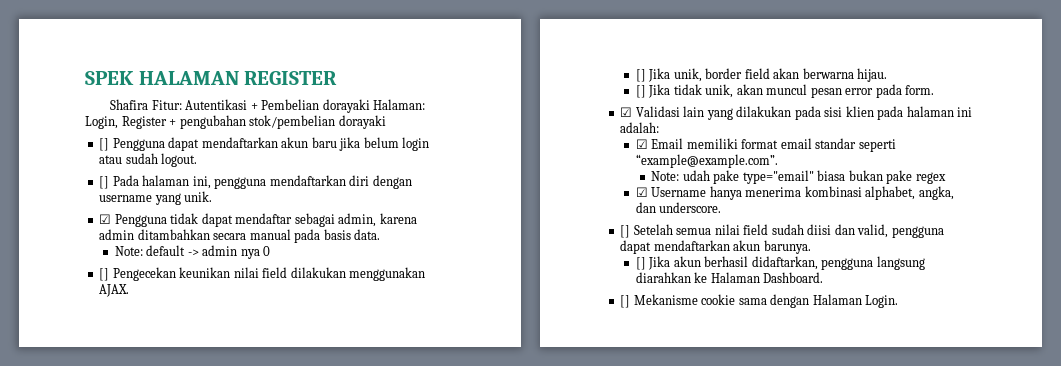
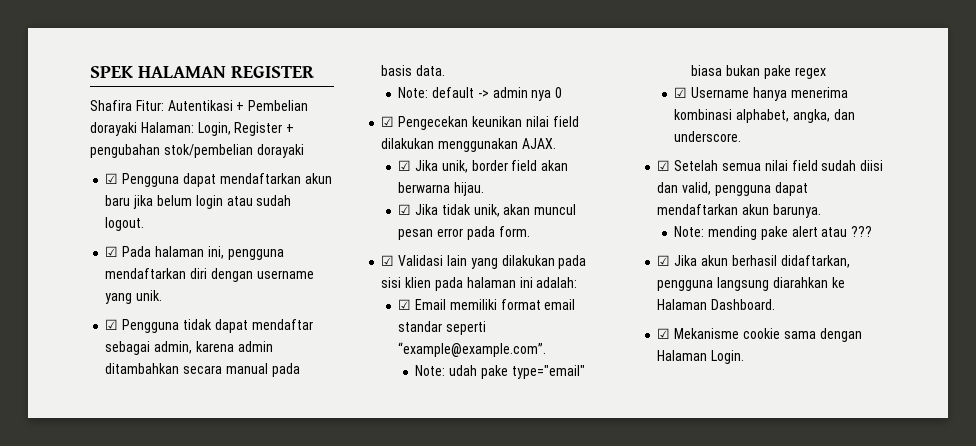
- [] Pengguna dapat mendaftarkan akun baru jika belum login atau sudah logout.
+ ☑ Pengguna dapat mendaftarkan akun baru jika belum login atau sudah logout.
- [] Pada halaman ini, pengguna mendaftarkan diri dengan username yang unik.
+ ☑ Pada halaman ini, pengguna mendaftarkan diri dengan username yang unik.
- [] Pengecekan keunikan nilai field dilakukan menggunakan AJAX.
+ ☑ Pengecekan keunikan nilai field dilakukan menggunakan AJAX.
- [] Jika unik, border field akan berwarna hijau.
+ ☑ Jika unik, border field akan berwarna hijau.
- [] Jika tidak unik, akan muncul pesan error pada form.
+ ☑ Jika tidak unik, akan muncul pesan error pada form.
- [] Setelah semua nilai field sudah diisi dan valid, pengguna dapat mendaftarkan akun barunya.
+ ☑ Setelah semua nilai field sudah diisi dan valid, pengguna dapat mendaftarkan akun barunya.
- [] Jika akun berhasil didaftarkan, pengguna langsung diarahkan ke Halaman Dashboard.
+ Note: mending pake alert atau ???
+ ☑ Jika akun berhasil didaftarkan, pengguna langsung diarahkan ke Halaman Dashboard.
- [] Mekanisme cookie sama dengan Halaman Login.
+ ☑ Mekanisme cookie sama dengan Halaman Login.

